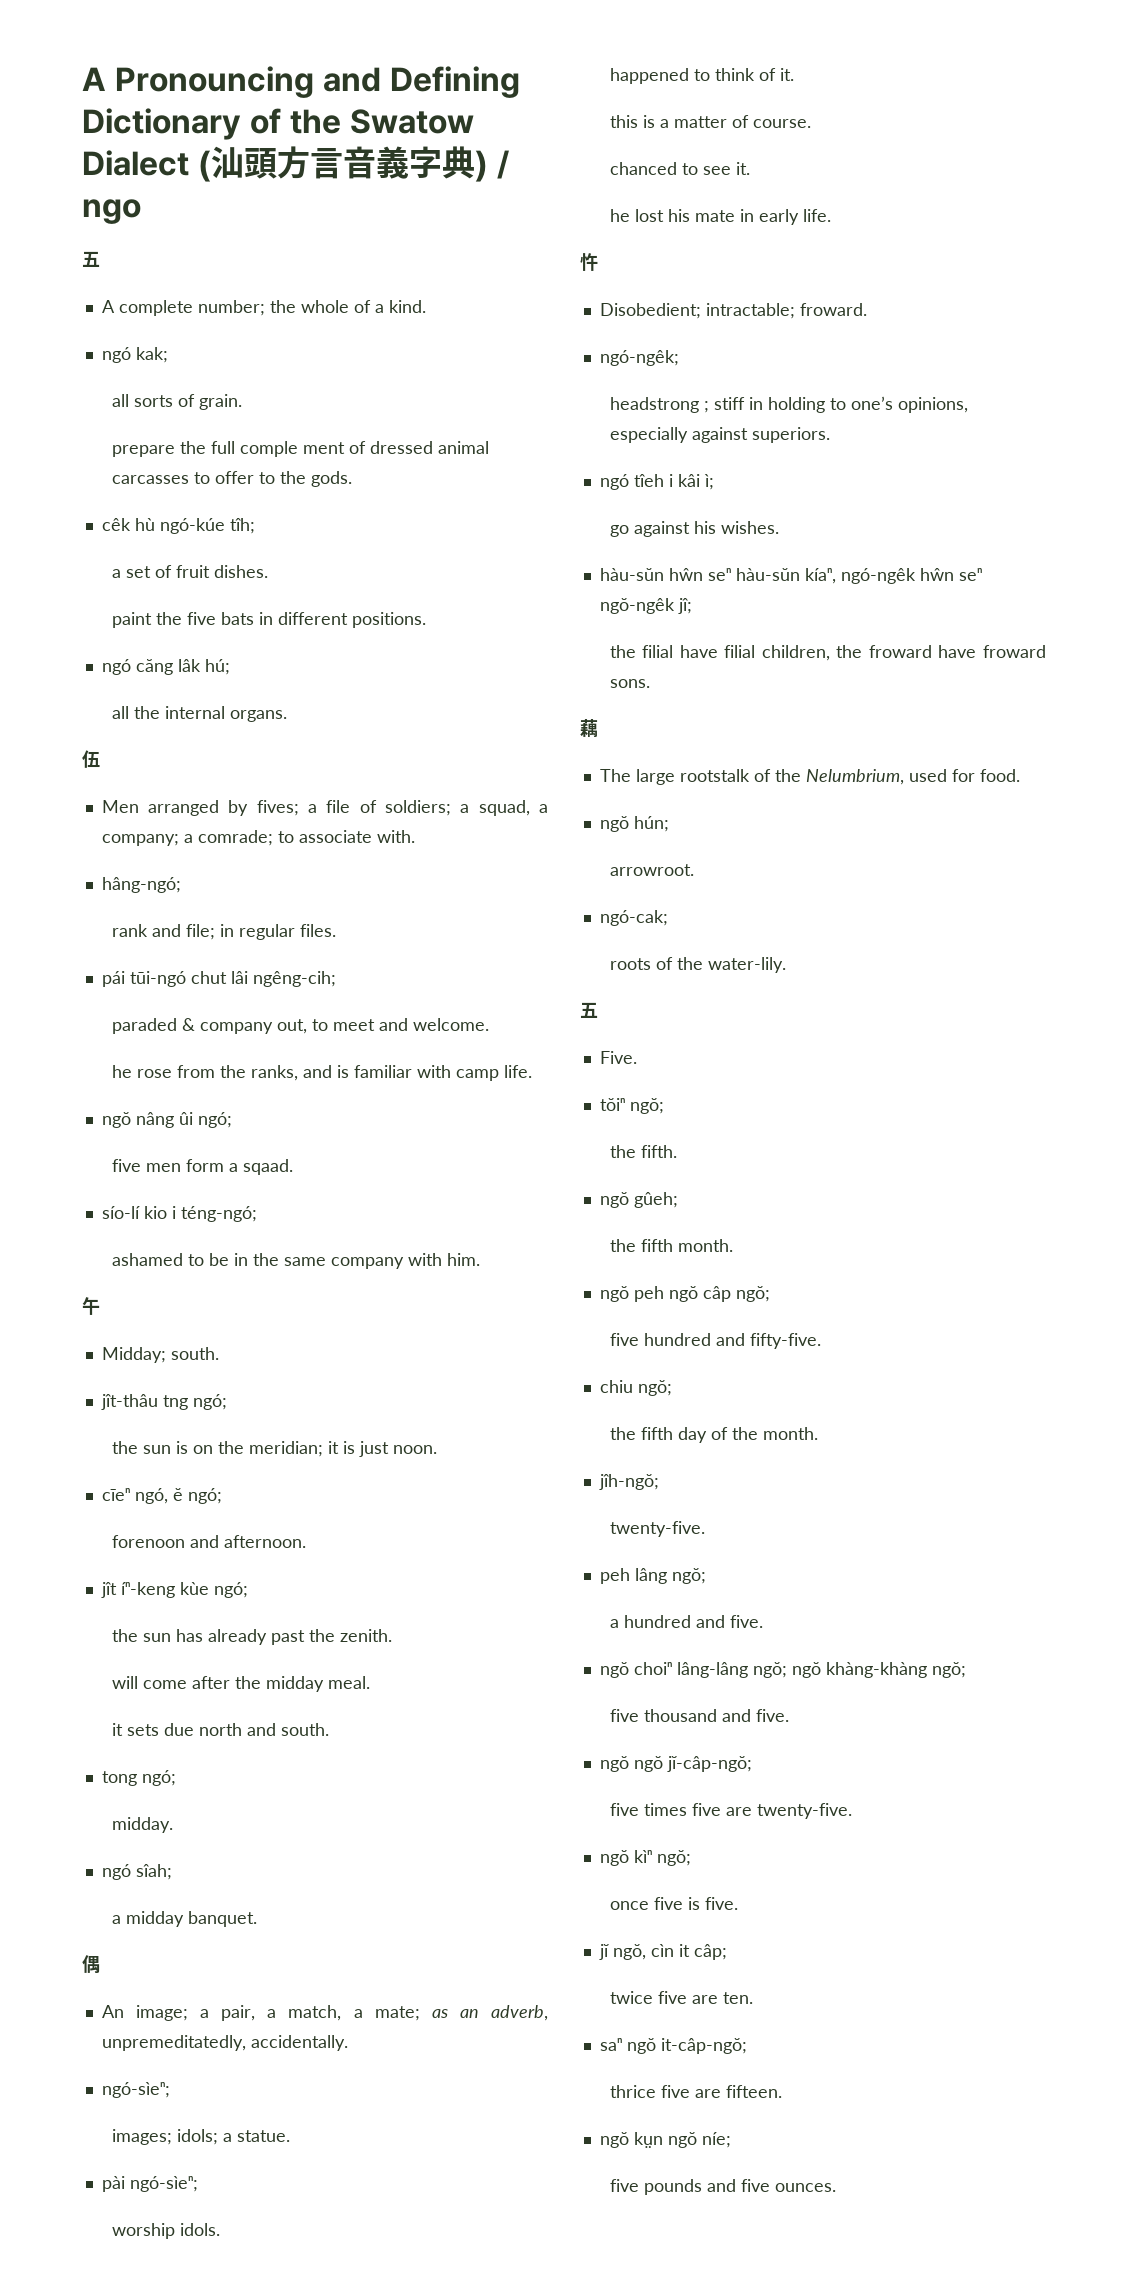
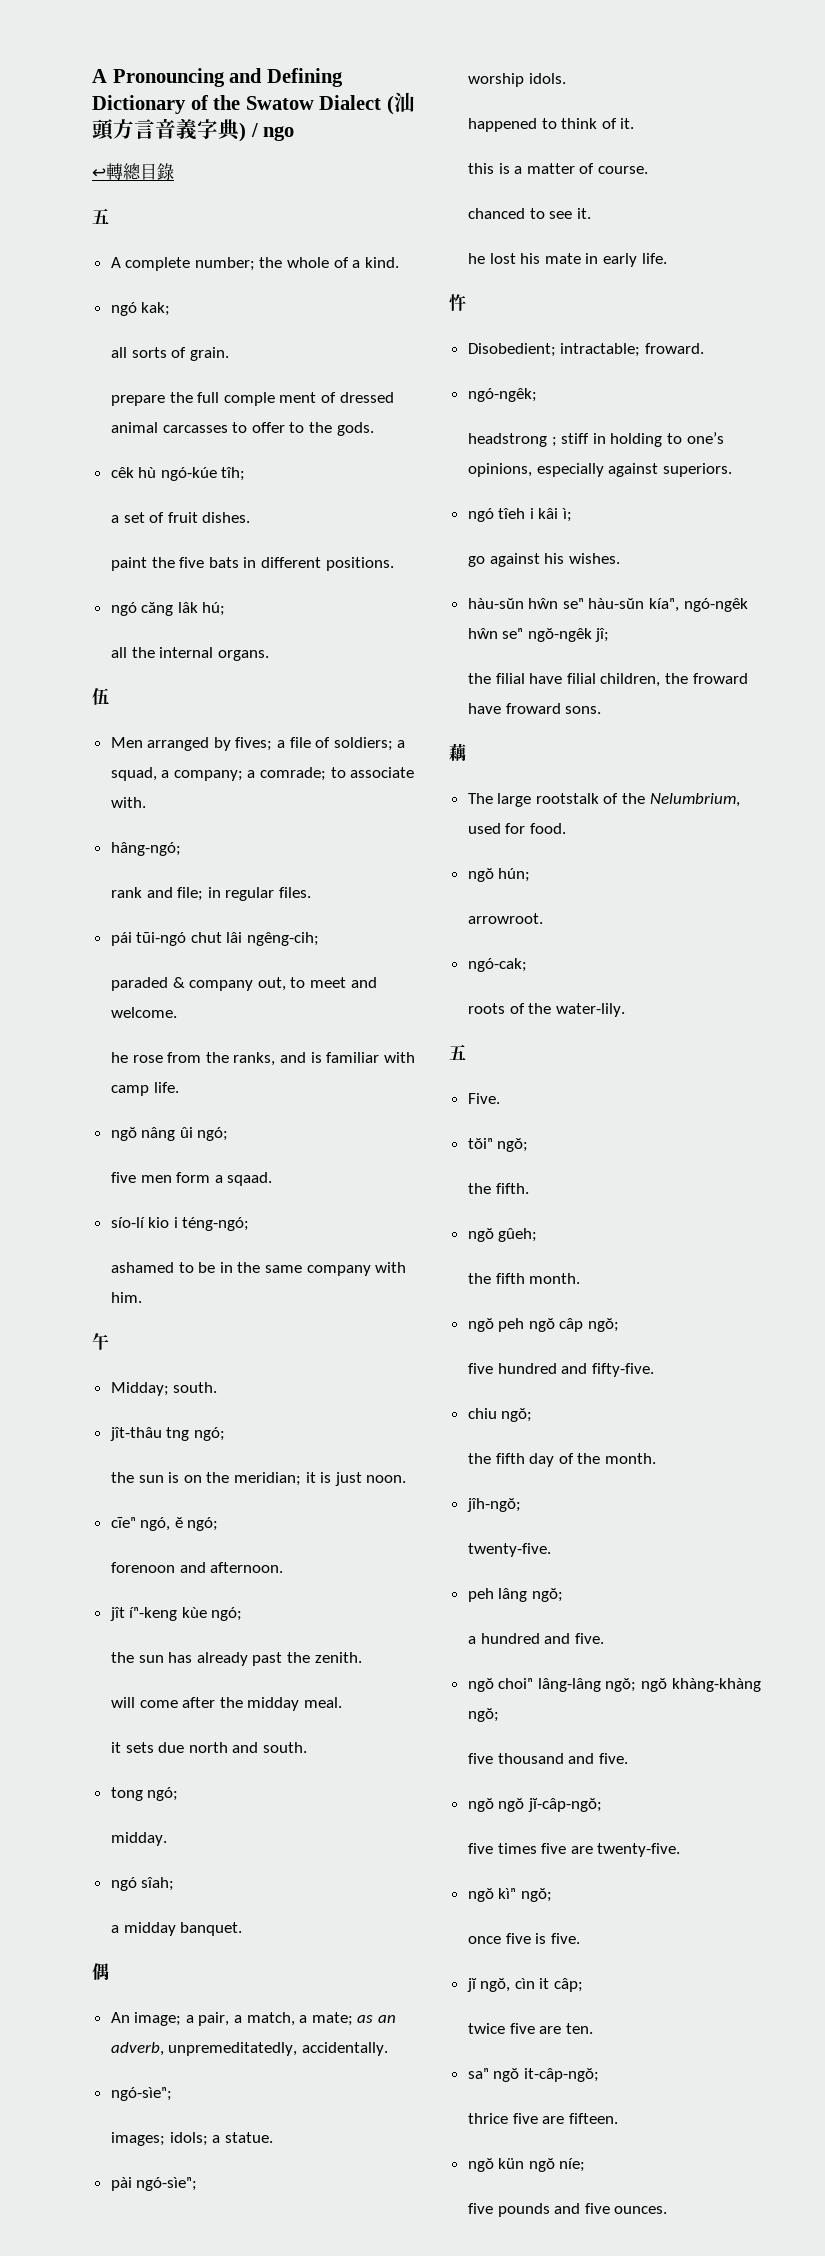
+ ↩轉總目錄

